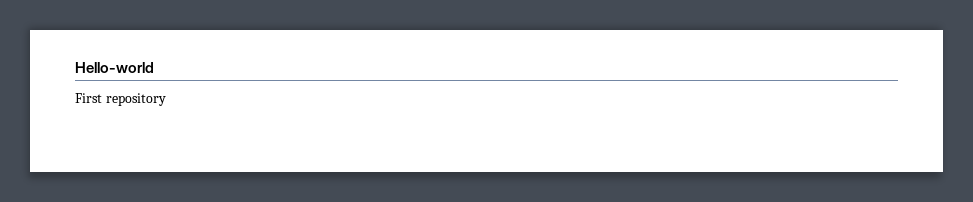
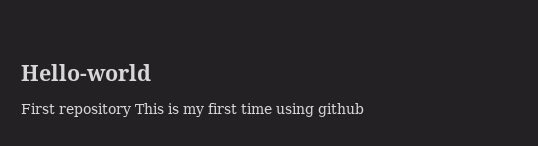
- First repository
+ First repository This is my first time using github

